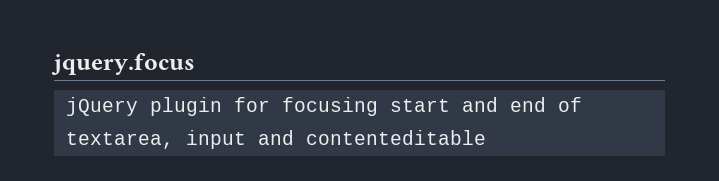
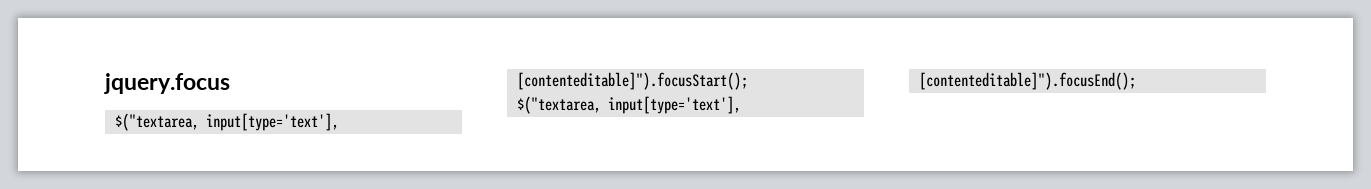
- jQuery plugin for focusing start and end of textarea, input and contenteditable
+ $("textarea, input[type='text'], [contenteditable]").focusStart();
+ $("textarea, input[type='text'], [contenteditable]").focusEnd();

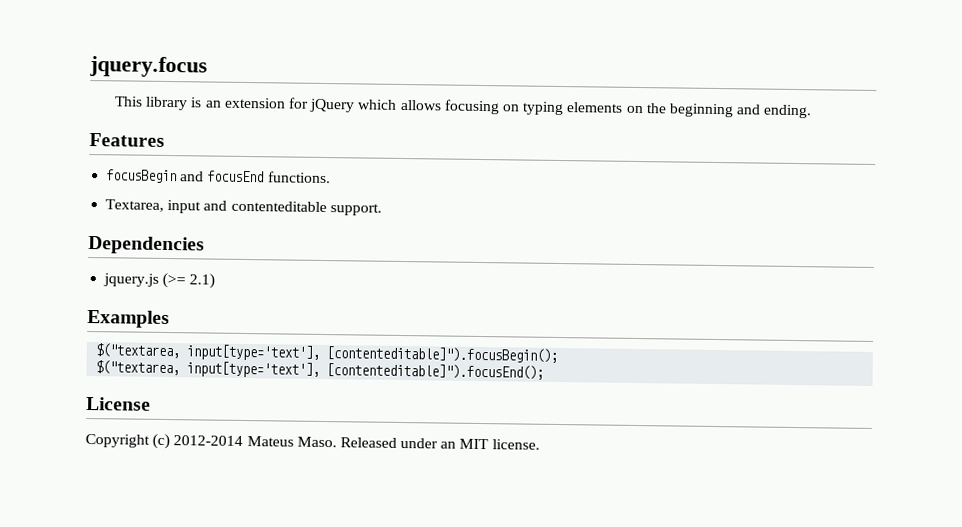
- $("textarea, input[type='text'], [contenteditable]").focusStart();
+ This library is an extension for jQuery which allows focusing on typing elements on the beginning and ending.
+ Features
+ focusBegin and focusEnd functions.
+ Textarea, input and contenteditable support.
+ Dependencies
+ jquery.js (>= 2.1)
+ Examples
+ $("textarea, input[type='text'], [contenteditable]").focusBegin();
+ License
+ Copyright (c) 2012-2014 Mateus Maso. Released under an MIT license.

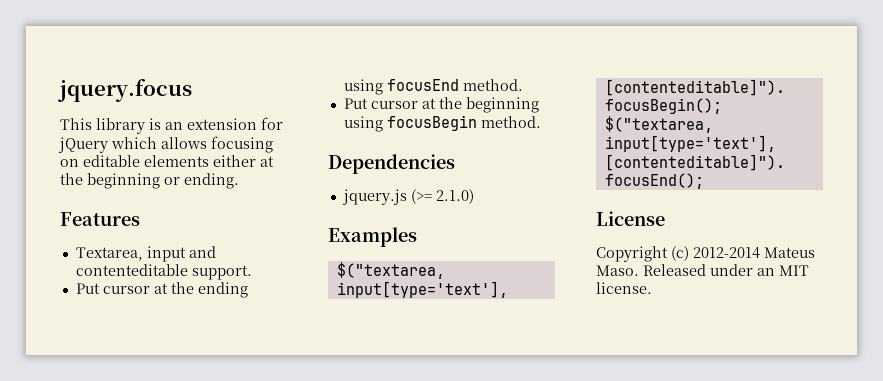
- This library is an extension for jQuery which allows focusing on typing elements on the beginning and ending.
+ This library is an extension for jQuery which allows focusing on editable elements either at the beginning or ending.
- focusBegin and focusEnd functions.
+ Put cursor at the ending using focusEnd method.
+ Put cursor at the beginning using focusBegin method.
- jquery.js (>= 2.1)
+ jquery.js (>= 2.1.0)

